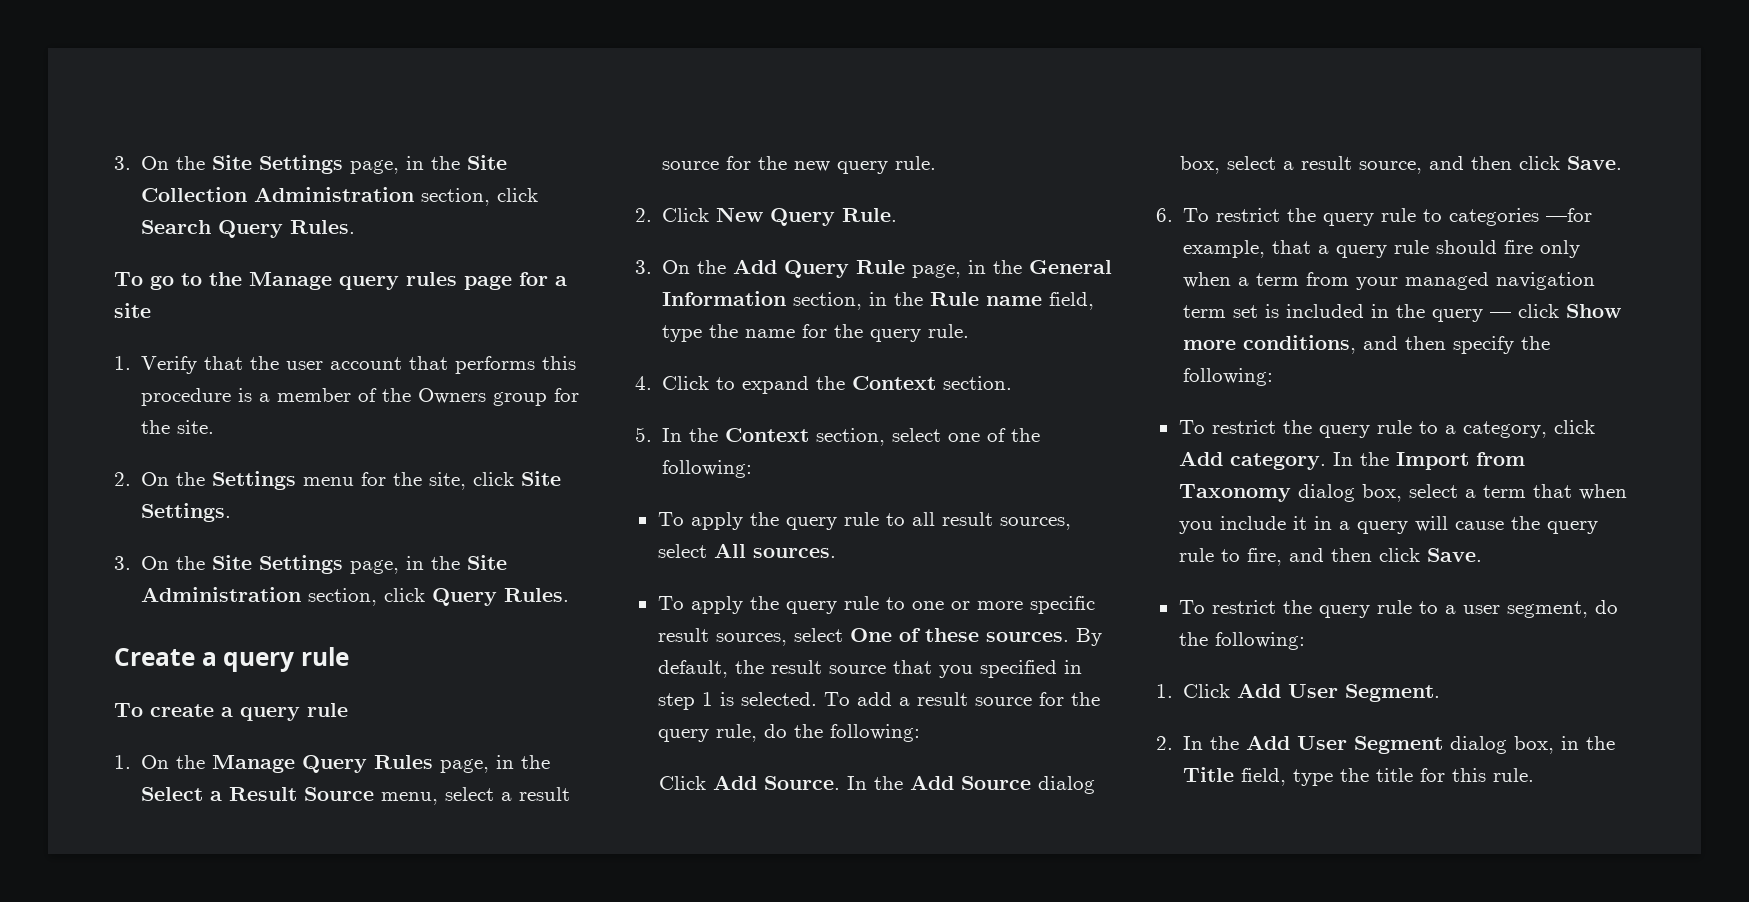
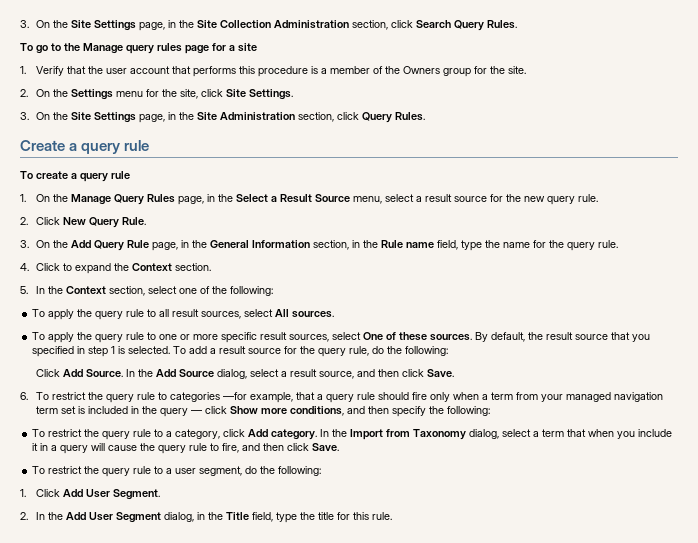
- In the Add Source dialog box, select a result source, and then click Save.
+ In the Add Source dialog, select a result source, and then click Save.
- In the Import from Taxonomy dialog box, select a term that when you include it in a query will cause the query rule to fire, and then click Save.
+ In the Import from Taxonomy dialog, select a term that when you include it in a query will cause the query rule to fire, and then click Save.
- 2. In the Add User Segment dialog box, in the Title field, type the title for this rule.
+ 2. In the Add User Segment dialog, in the Title field, type the title for this rule.

